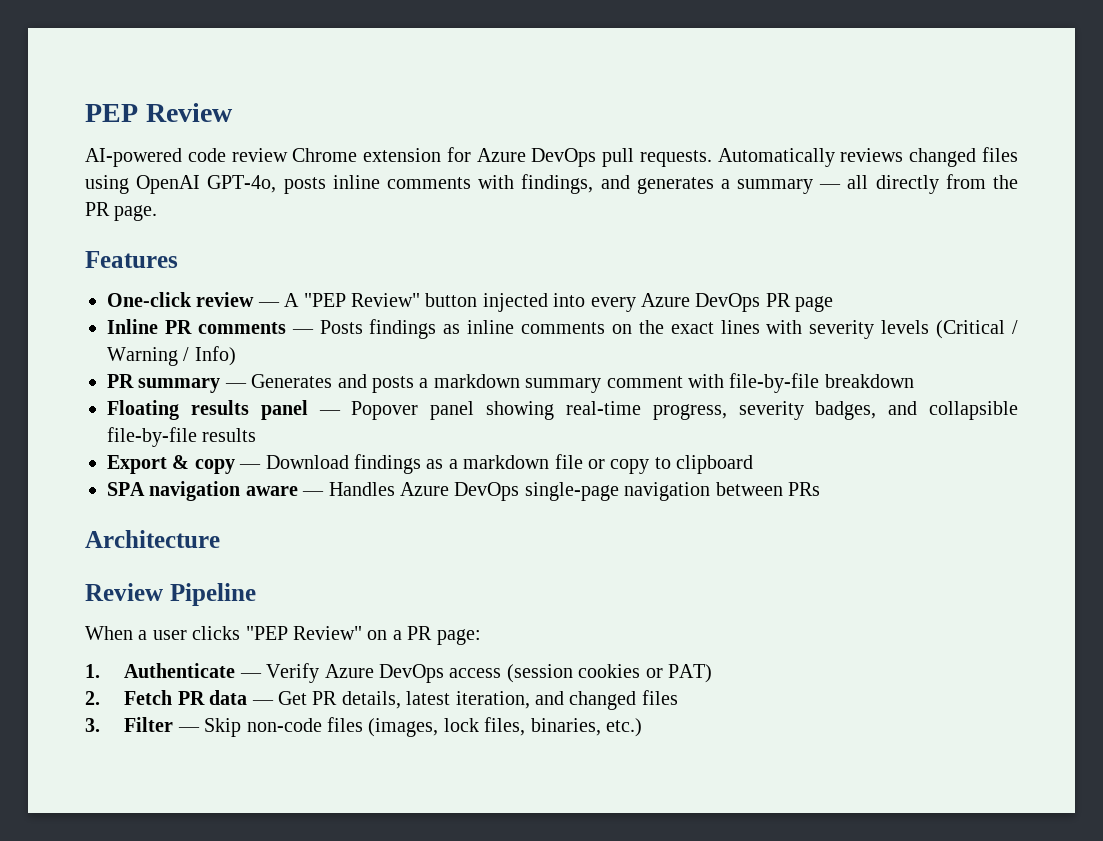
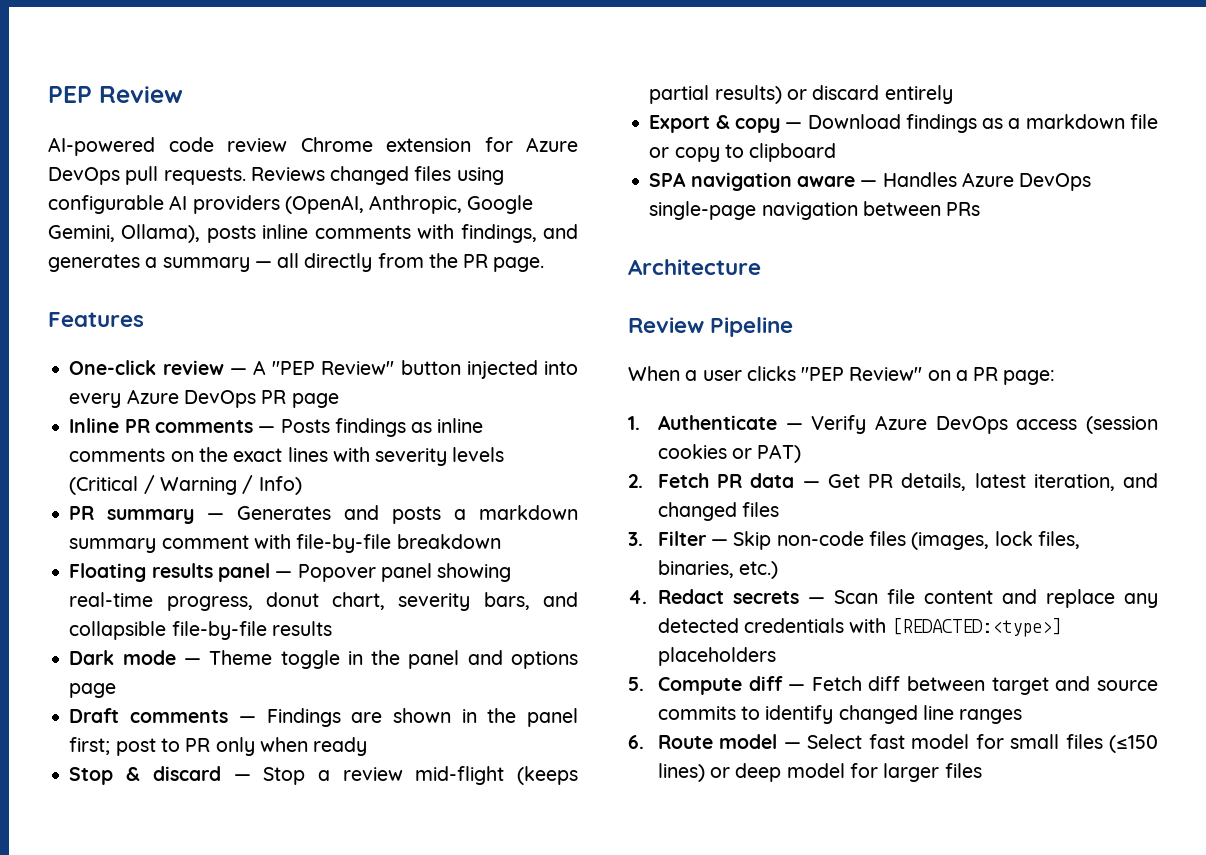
- Automatically reviews changed files using OpenAI GPT-4o, posts inline comments with findings, and generates a summary — all directly from the PR page.
+ Reviews changed files using configurable AI providers (OpenAI, Anthropic, Google Gemini, Ollama), posts inline comments with findings, and generates a summary — all directly from the PR page.
- Floating results panel — Popover panel showing real-time progress, severity badges, and collapsible file-by-file results
+ Floating results panel — Popover panel showing real-time progress, donut chart, severity bars, and collapsible file-by-file results
+ Dark mode — Theme toggle in the panel and options page
+ Draft comments — Findings are shown in the panel first; post to PR only when ready
+ Stop & discard — Stop a review mid-flight (keeps partial results) or discard entirely
+ 4. Redact secrets — Scan file content and replace any detected credentials with [REDACTED:<type>] placeholders
+ 5. Compute diff — Fetch diff between target and source commits to identify changed line ranges
+ 6. Route model — Select fast model for small files (≤150 lines) or deep model for larger files

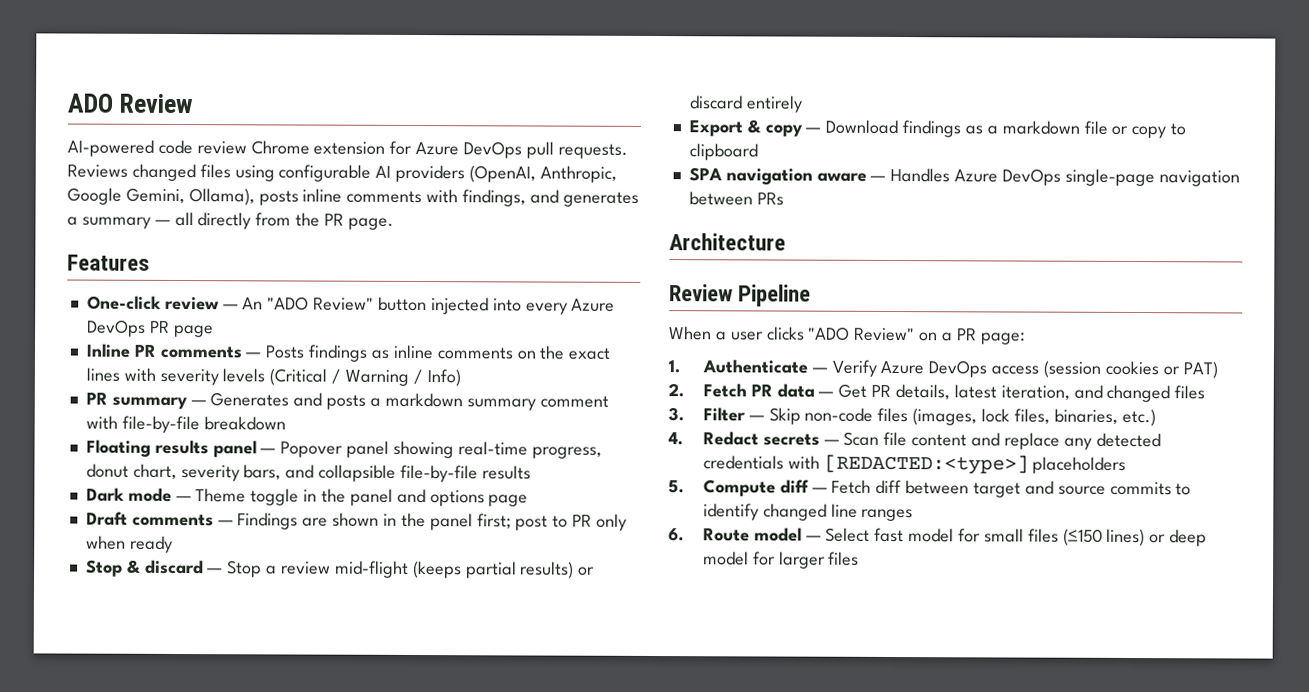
- PEP Review
+ ADO Review
- One-click review — A "PEP Review" button injected into every Azure DevOps PR page
+ One-click review — An "ADO Review" button injected into every Azure DevOps PR page
- When a user clicks "PEP Review" on a PR page:
+ When a user clicks "ADO Review" on a PR page:

